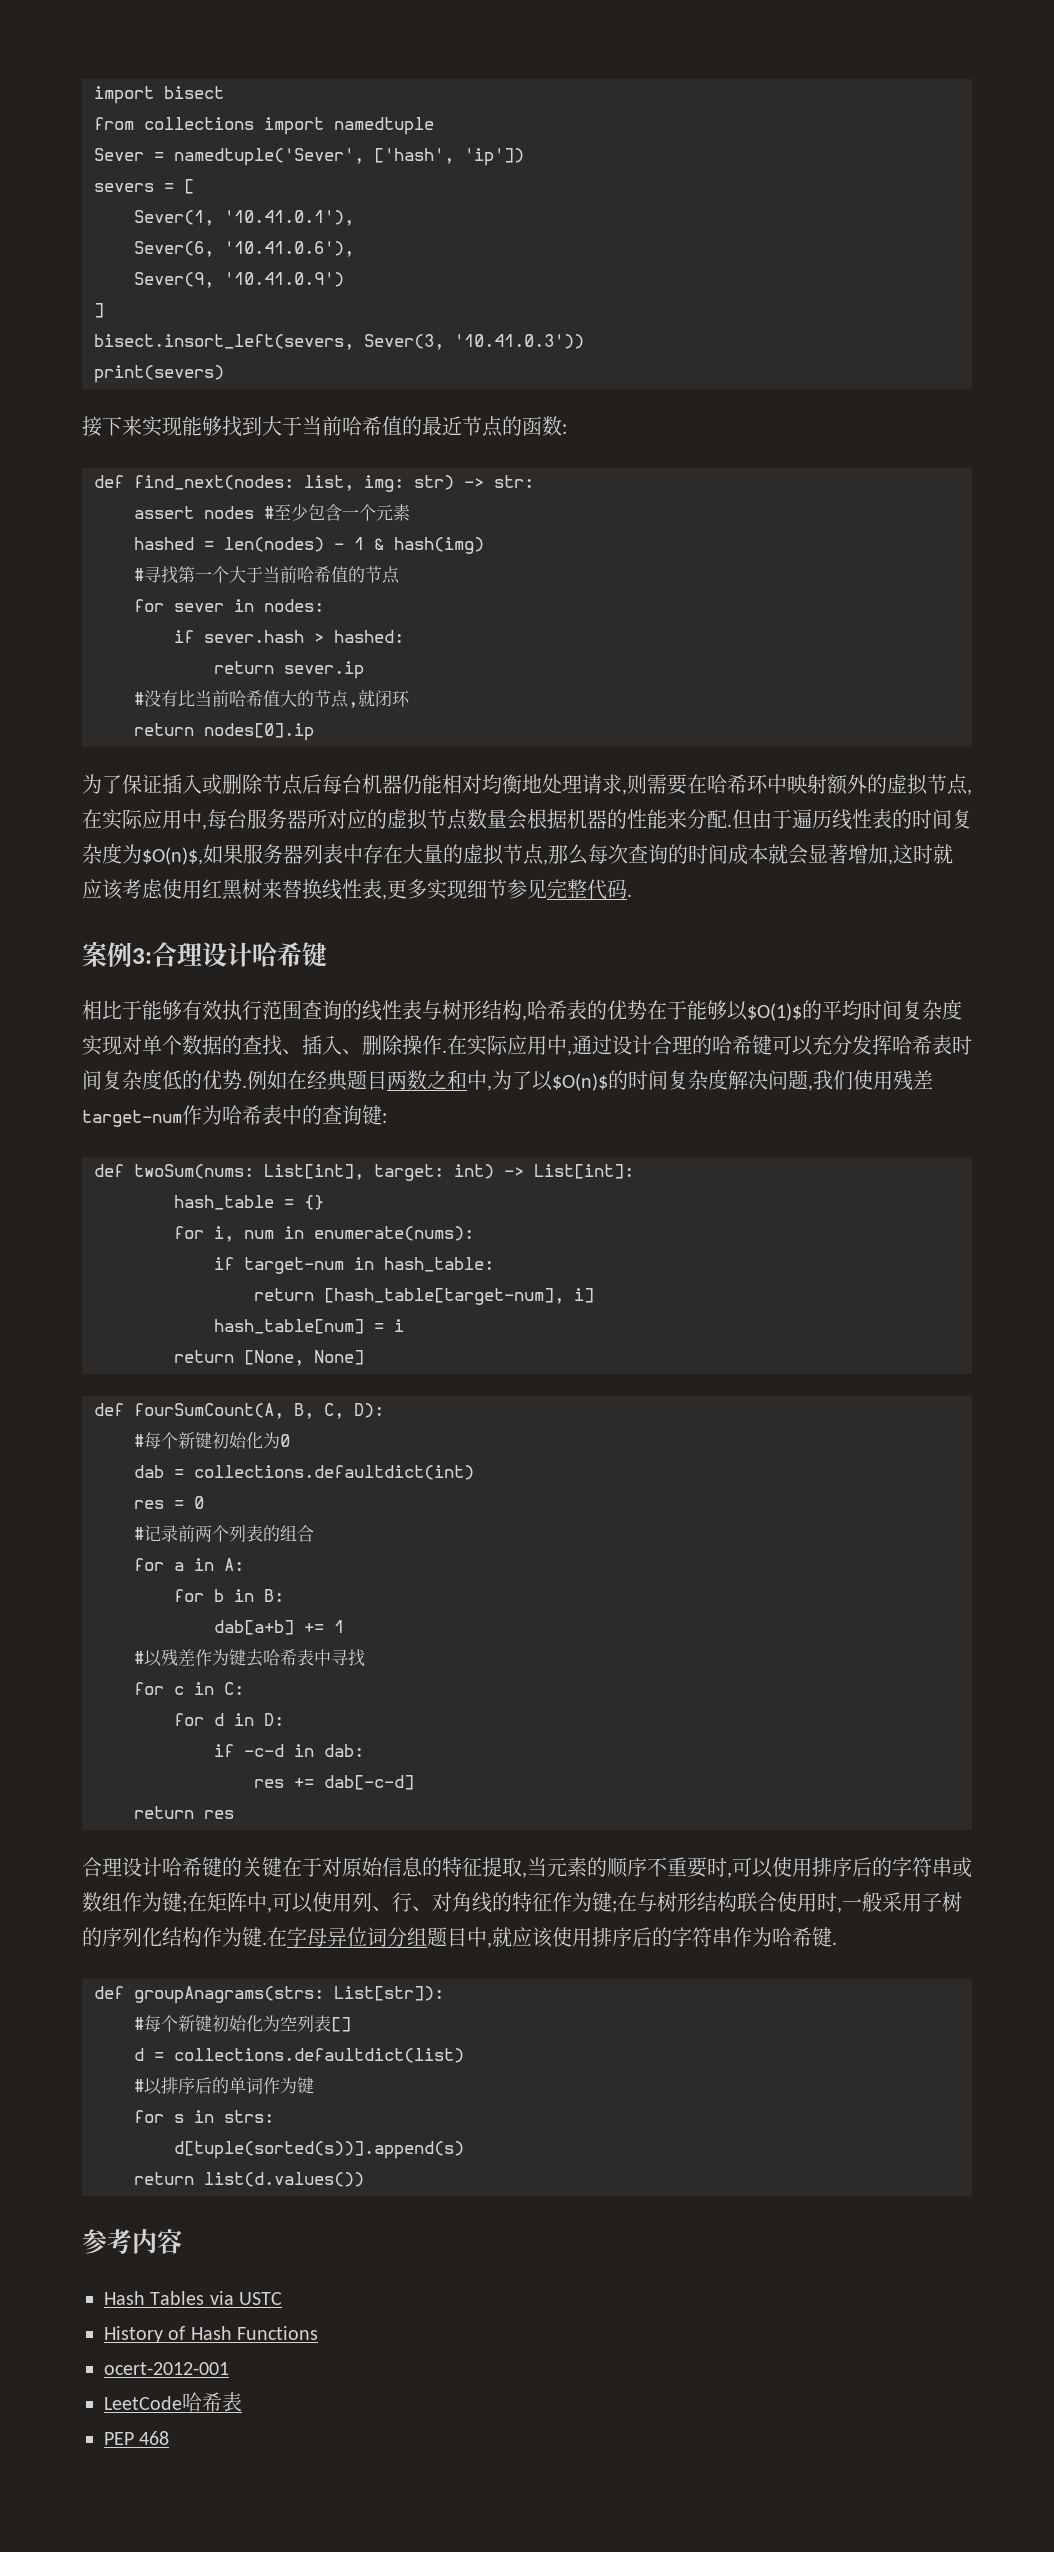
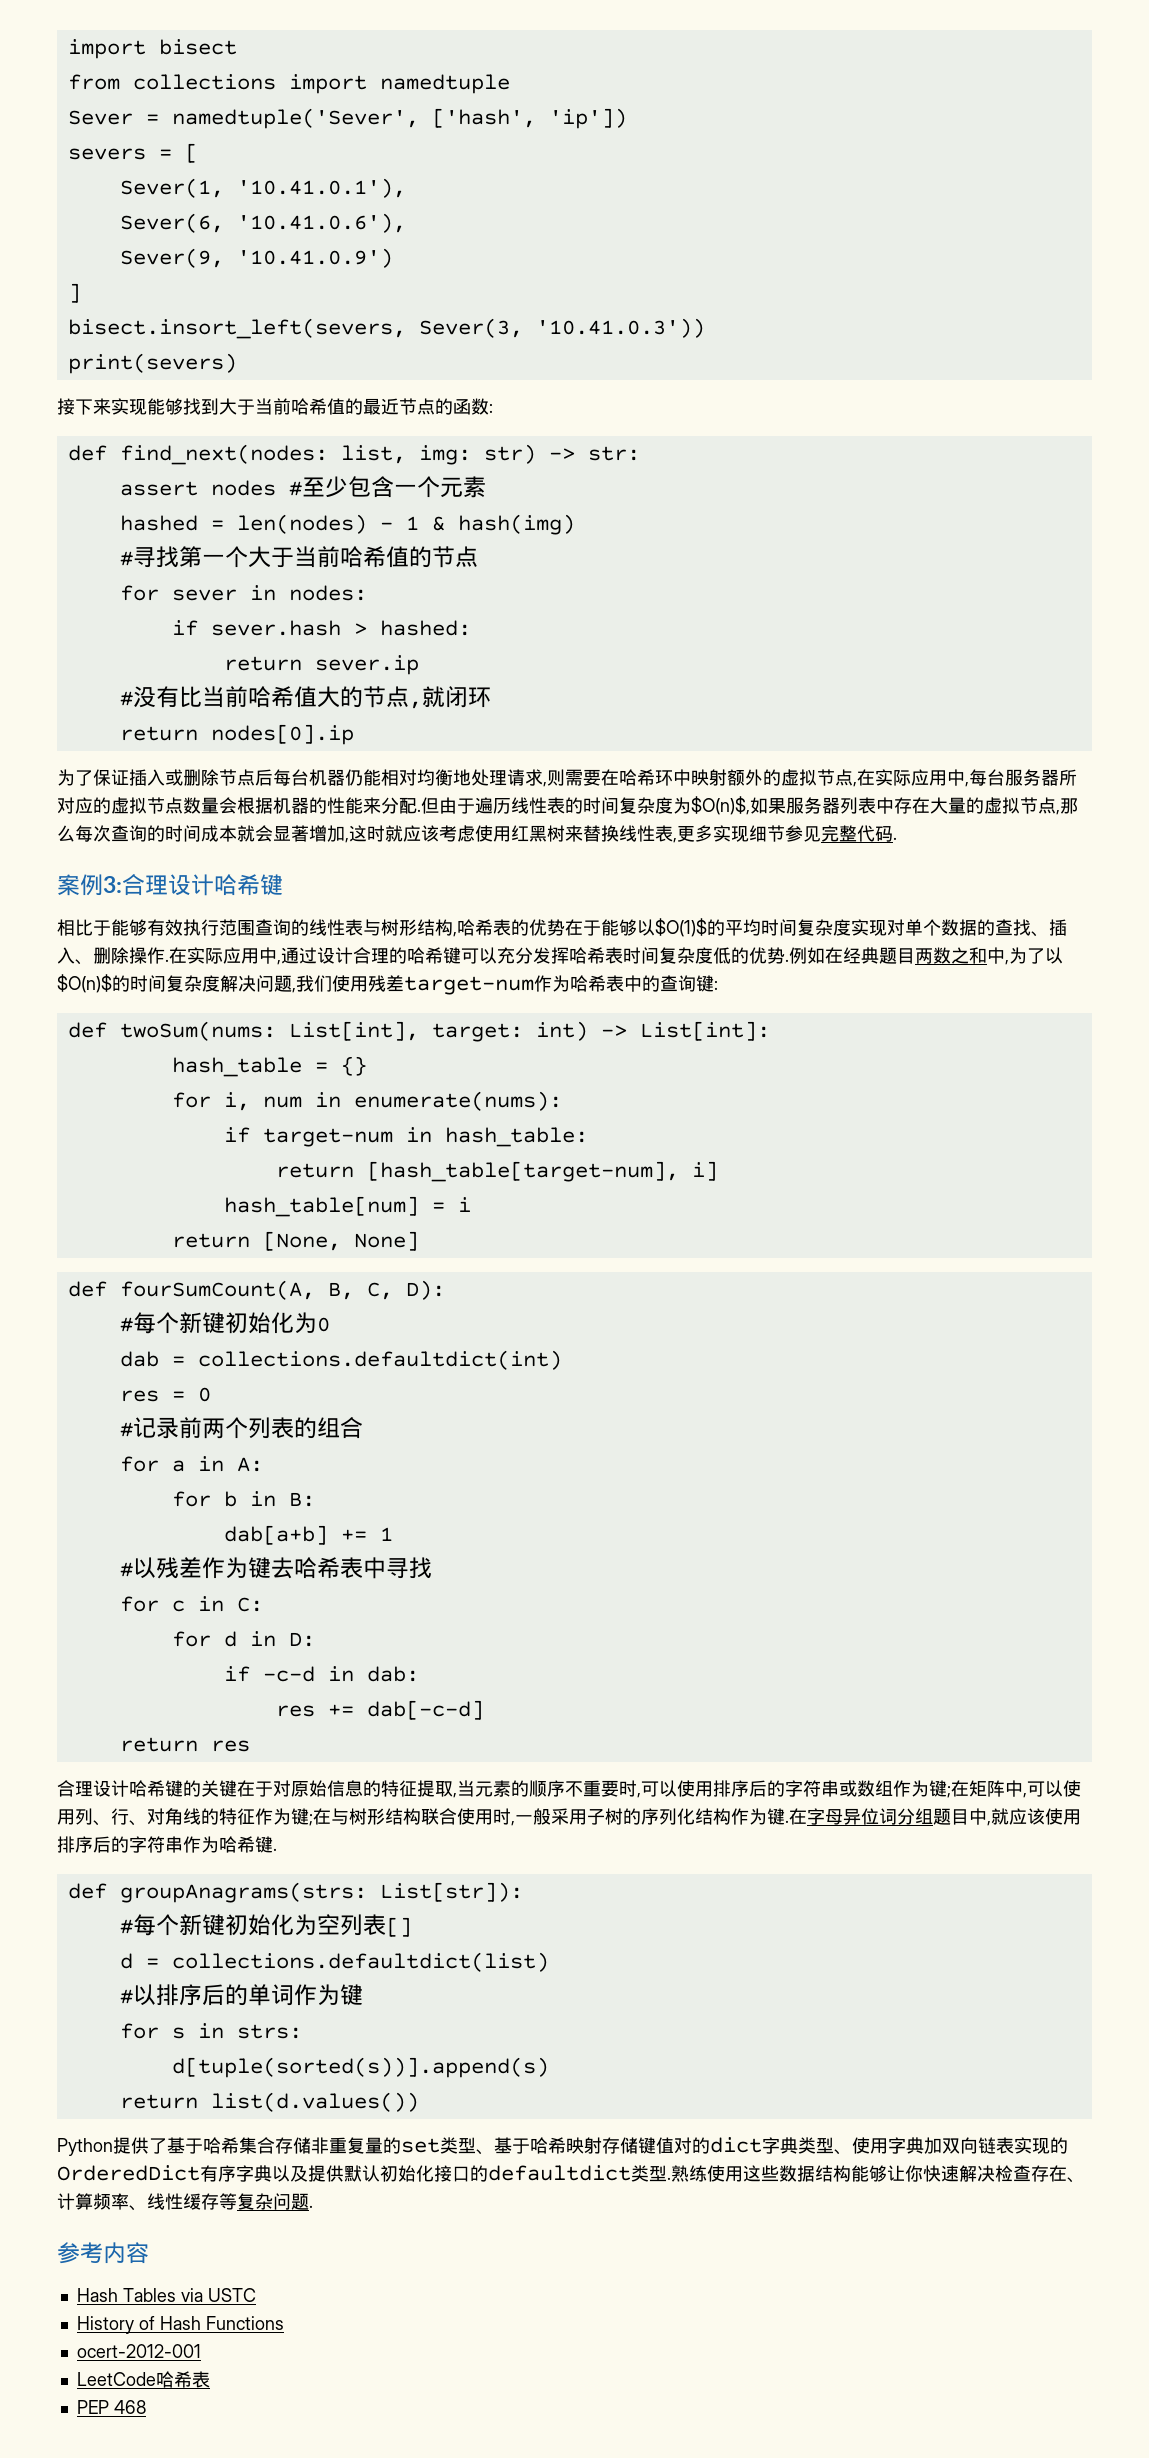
+ Python提供了基于哈希集合存储非重复量的set类型、基于哈希映射存储键值对的dict字典类型、使用字典加双向链表实现的OrderedDict有序字典以及提供默认初始化接口的defaultdict类型.熟练使用这些数据结构能够让你快速解决检查存在、计算频率、线性缓存等复杂问题.

